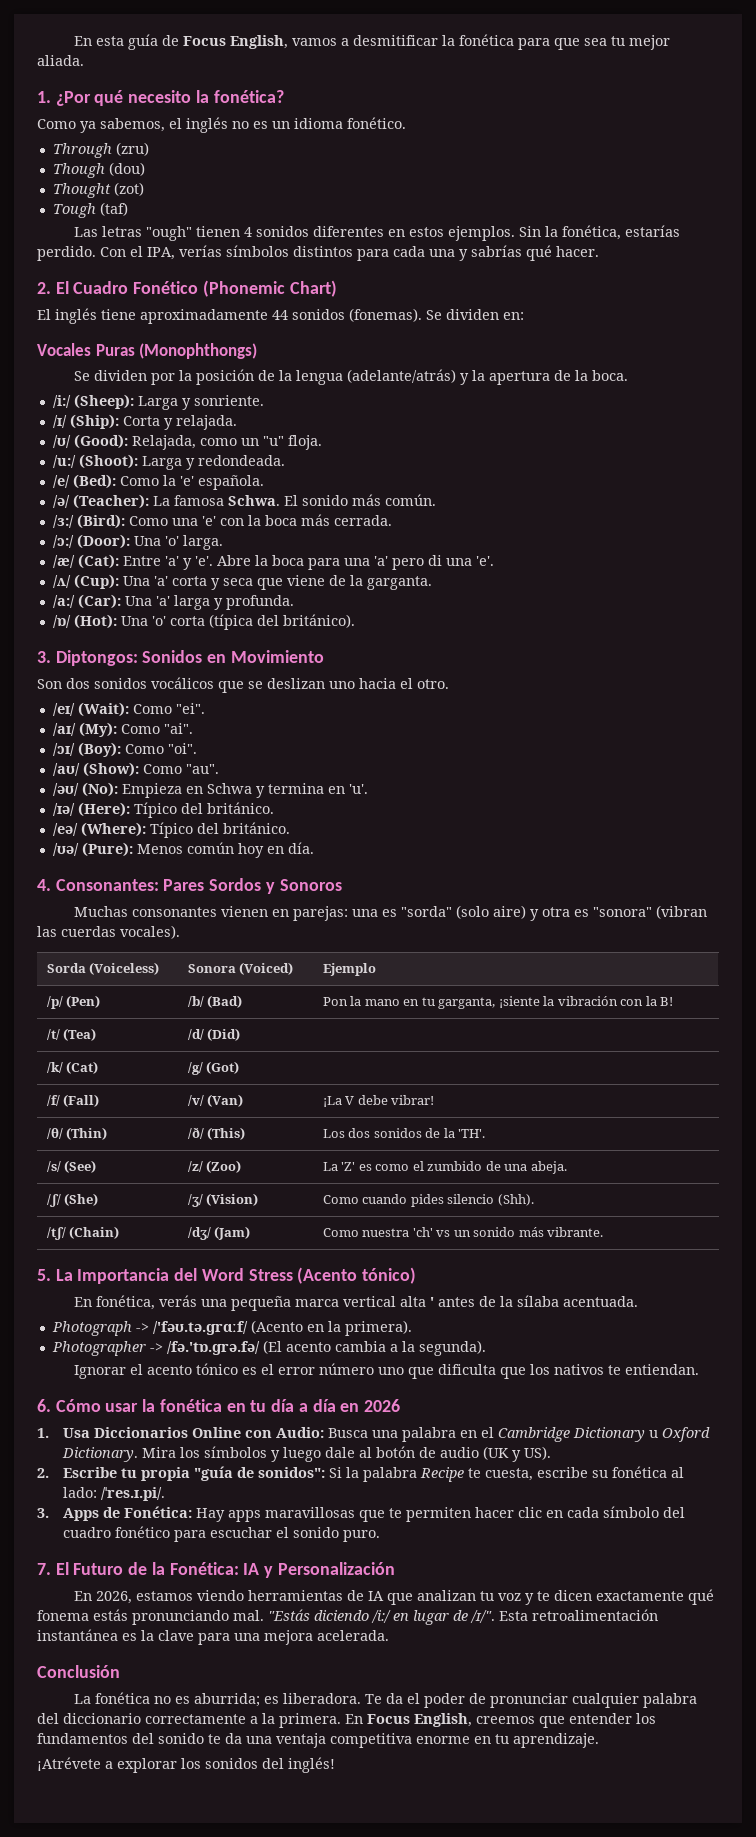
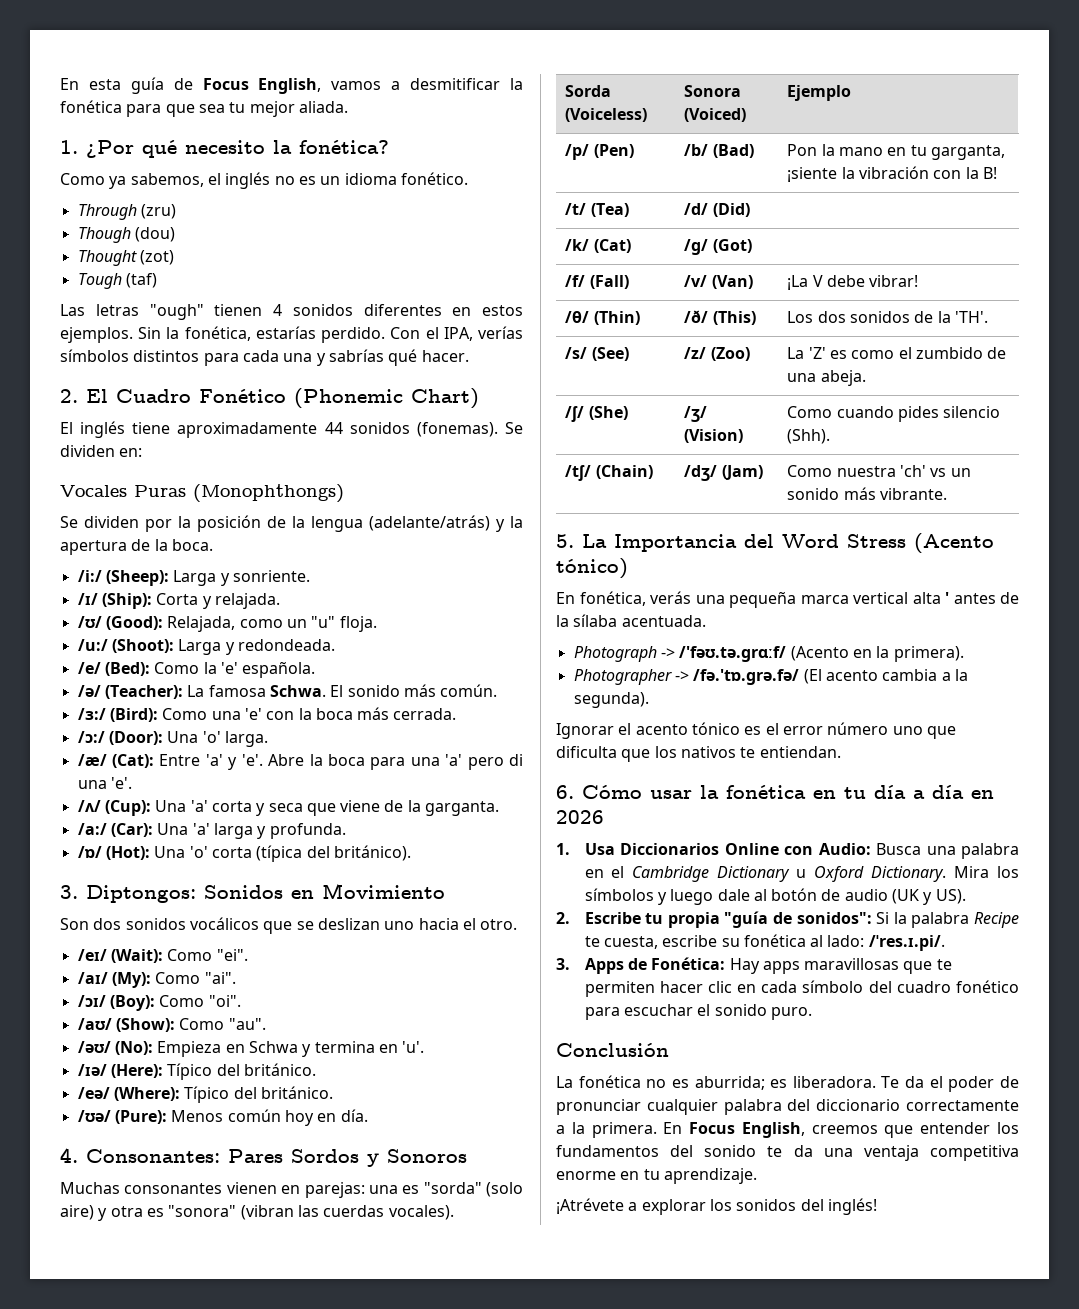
- 7. El Futuro de la Fonética: IA y Personalización
- En 2026, estamos viendo herramientas de IA que analizan tu voz y te dicen exactamente qué fonema estás pronunciando mal. "Estás diciendo /i:/ en lugar de /ɪ/". Esta retroalimentación instantánea es la clave para una mejora acelerada.

